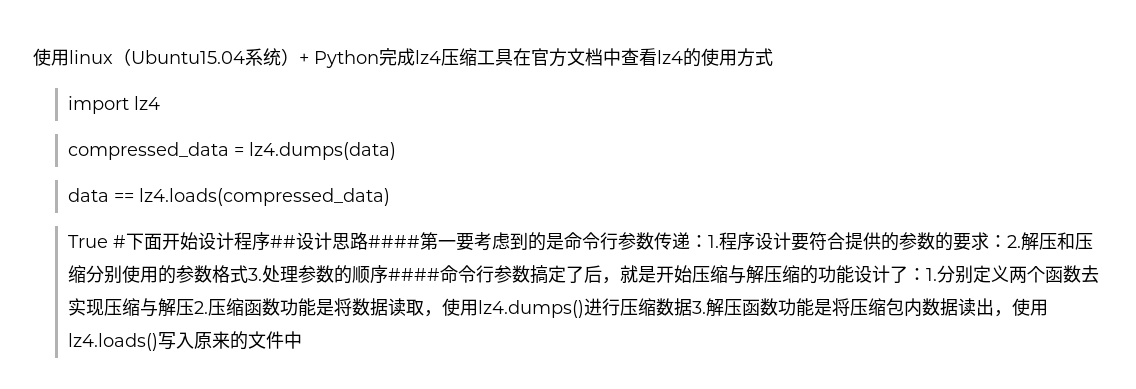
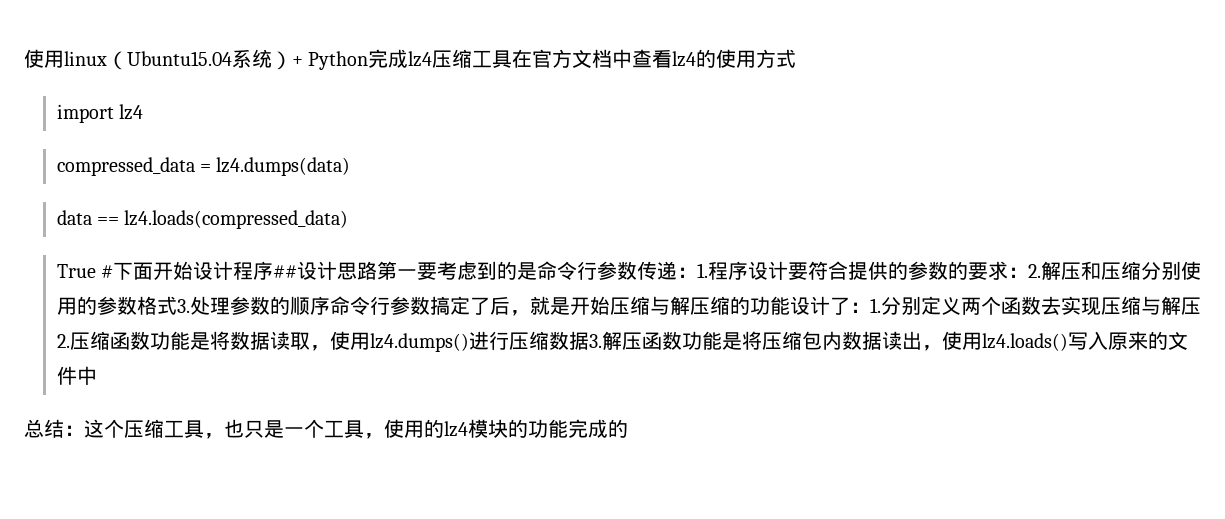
- True #下面开始设计程序##设计思路####第一要考虑到的是命令行参数传递：
+ True #下面开始设计程序##设计思路第一要考虑到的是命令行参数传递：
- 2.解压和压缩分别使用的参数格式3.处理参数的顺序####命令行参数搞定了后，就是开始压缩与解压缩的功能设计了：
+ 2.解压和压缩分别使用的参数格式3.处理参数的顺序命令行参数搞定了后，就是开始压缩与解压缩的功能设计了：
+ 总结：这个压缩工具，也只是一个工具，使用的lz4模块的功能完成的

